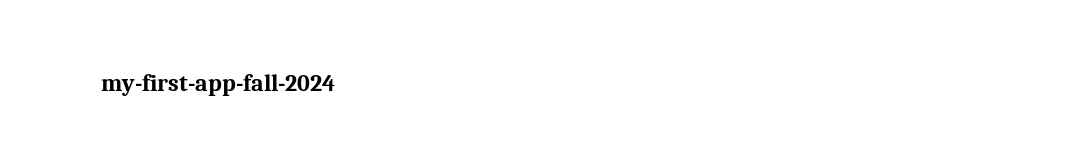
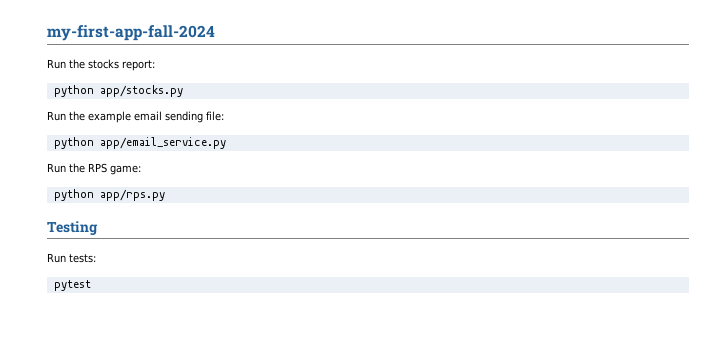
+ Run the stocks report:
+ python app/stocks.py
+ Run the example email sending file:
+ python app/email_service.py
+ Run the RPS game:
+ python app/rps.py
+ Testing
+ Run tests:
+ pytest

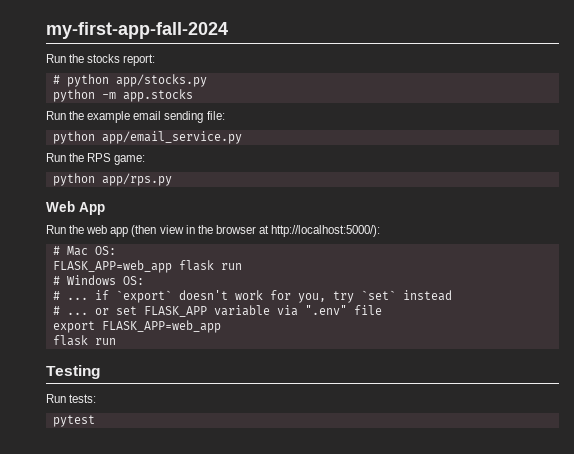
- python app/stocks.py
+ # python app/stocks.py
+ python -m app.stocks
+ Web App
+ Run the web app (then view in the browser at http://localhost:5000/):
+ # Mac OS:
+ FLASK_APP=web_app flask run
+ # Windows OS:
+ # ... if `export` doesn't work for you, try `set` instead
+ # ... or set FLASK_APP variable via ".env" file
+ export FLASK_APP=web_app
+ flask run

